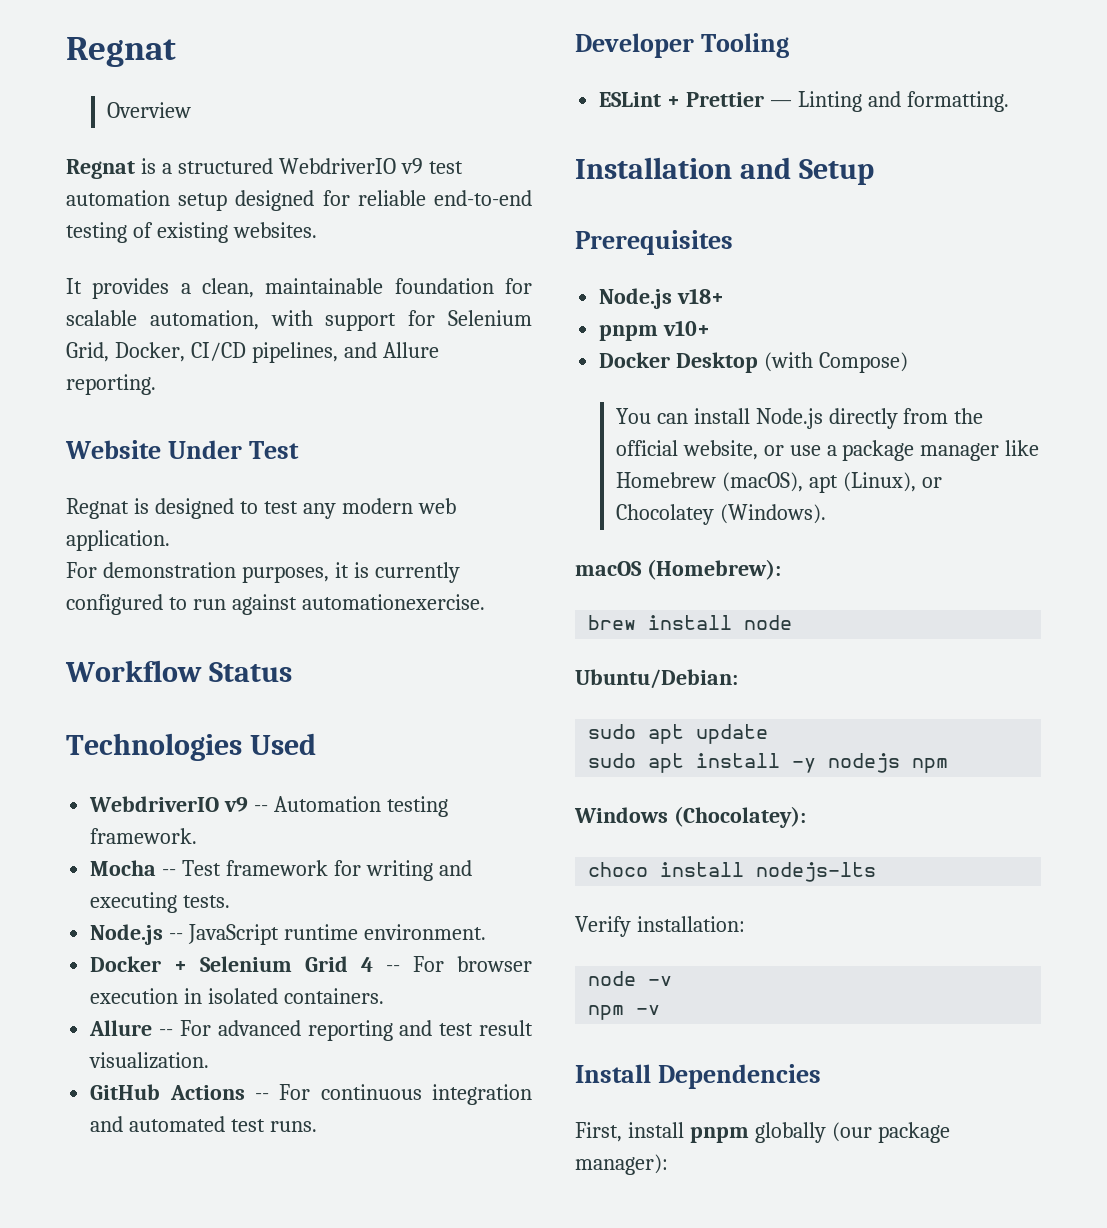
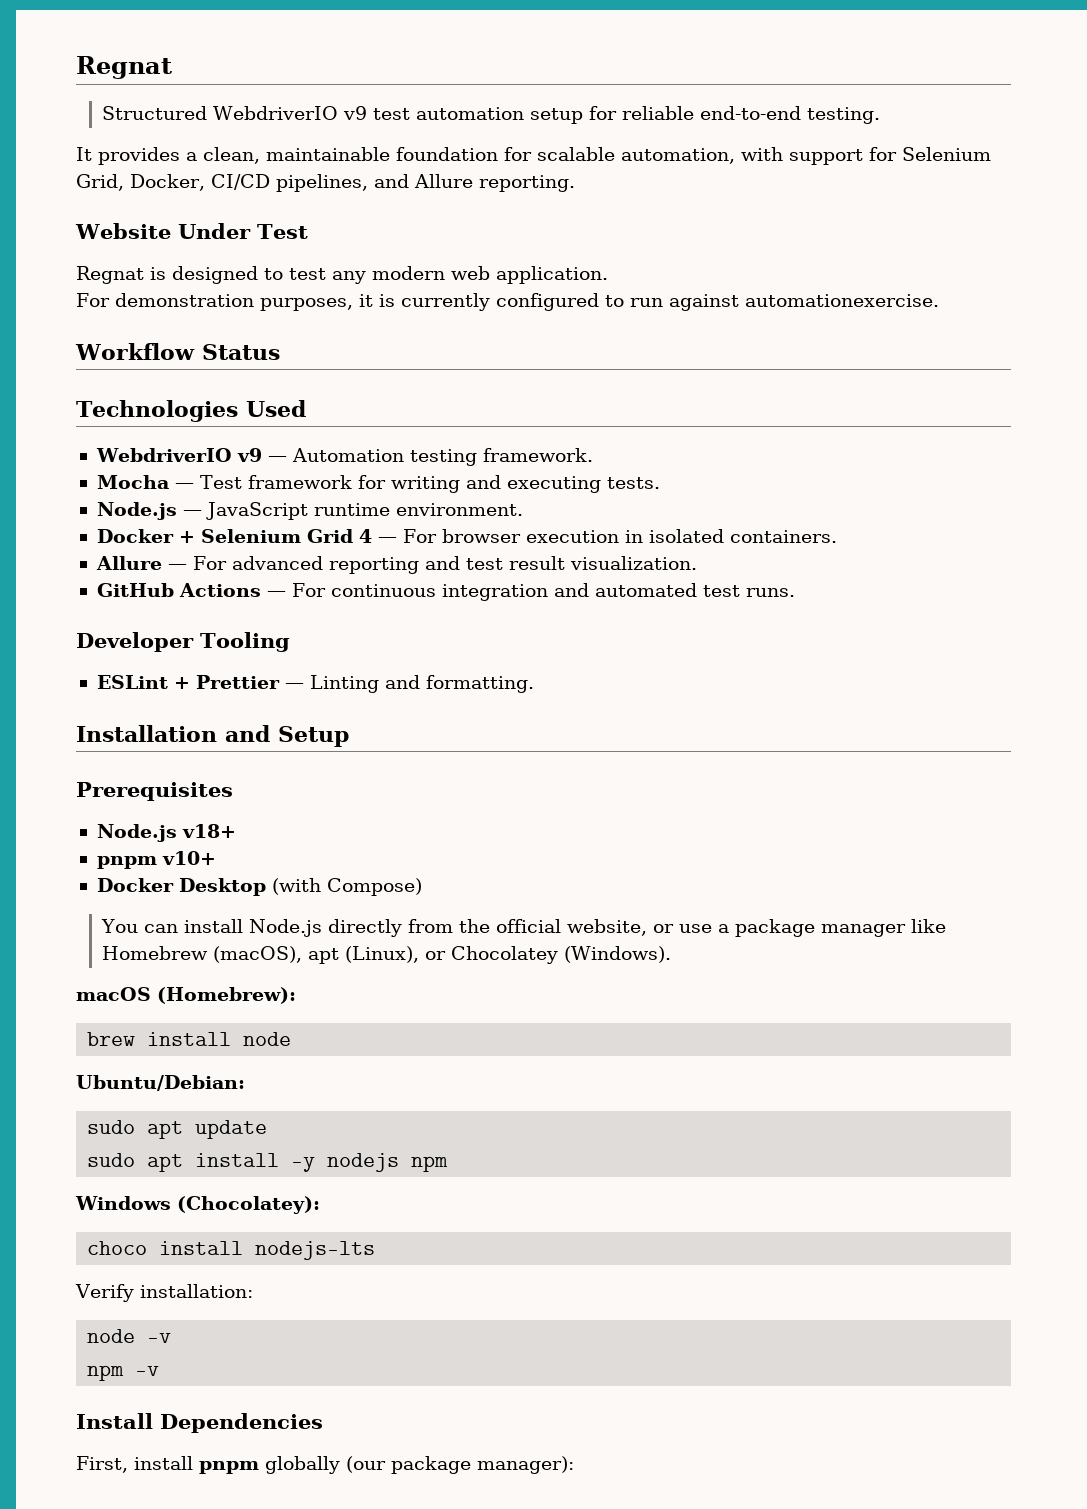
- Overview
- Regnat is a structured WebdriverIO v9 test automation setup designed for reliable end-to-end testing of existing websites.
+ Structured WebdriverIO v9 test automation setup for reliable end-to-end testing.
- WebdriverIO v9 -- Automation testing framework.
+ WebdriverIO v9 — Automation testing framework.
- Mocha -- Test framework for writing and executing tests.
+ Mocha — Test framework for writing and executing tests.
- Node.js -- JavaScript runtime environment.
+ Node.js — JavaScript runtime environment.
- Docker + Selenium Grid 4 -- For browser execution in isolated containers.
+ Docker + Selenium Grid 4 — For browser execution in isolated containers.
- Allure -- For advanced reporting and test result visualization.
+ Allure — For advanced reporting and test result visualization.
- GitHub Actions -- For continuous integration and automated test runs.
+ GitHub Actions — For continuous integration and automated test runs.

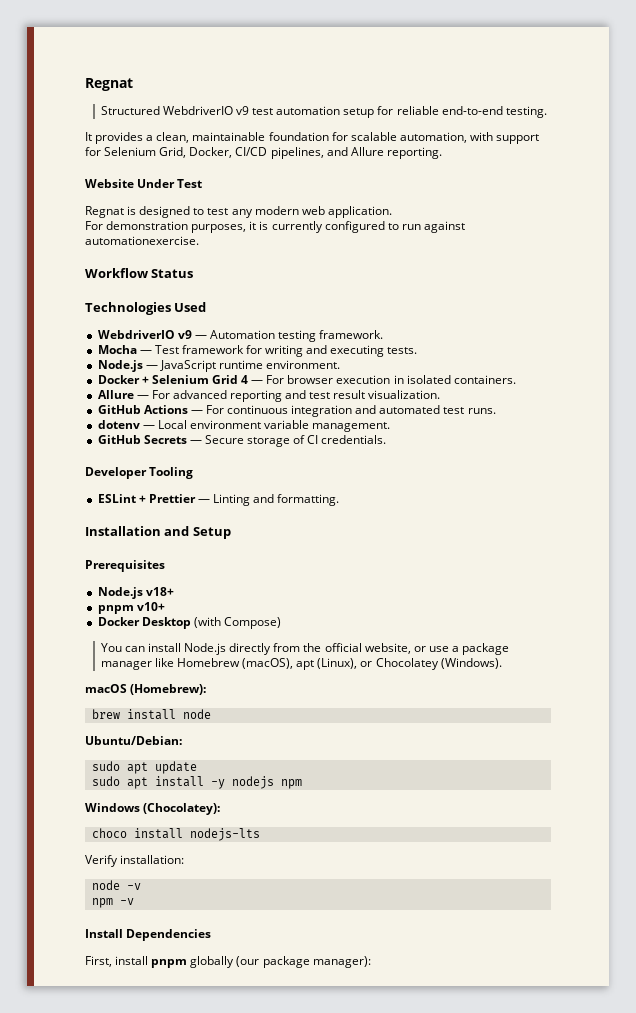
+ dotenv — Local environment variable management.
+ GitHub Secrets — Secure storage of CI credentials.

